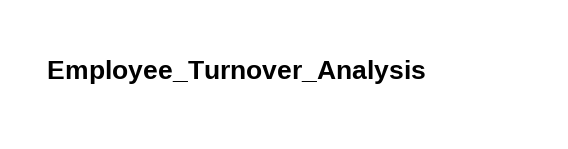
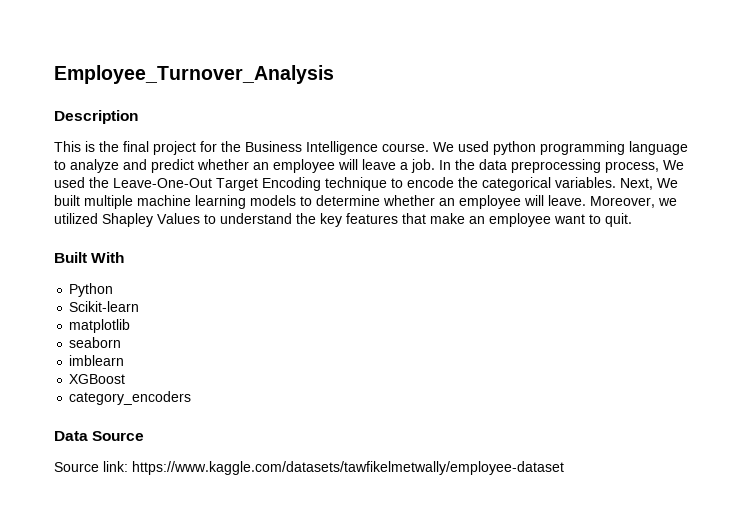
+ Description
+ This is the final project for the Business Intelligence course. We used python programming language to analyze and predict whether an employee will leave a job. In the data preprocessing process, We used the Leave-One-Out Target Encoding technique to encode the categorical variables. Next, We built multiple machine learning models to determine whether an employee will leave. Moreover, we utilized Shapley Values to understand the key features that make an employee want to quit.
+ Built With
+ Python
+ Scikit-learn
+ matplotlib
+ seaborn
+ imblearn
+ XGBoost
+ category_encoders
+ Data Source
+ Source link: https://www.kaggle.com/datasets/tawfikelmetwally/employee-dataset

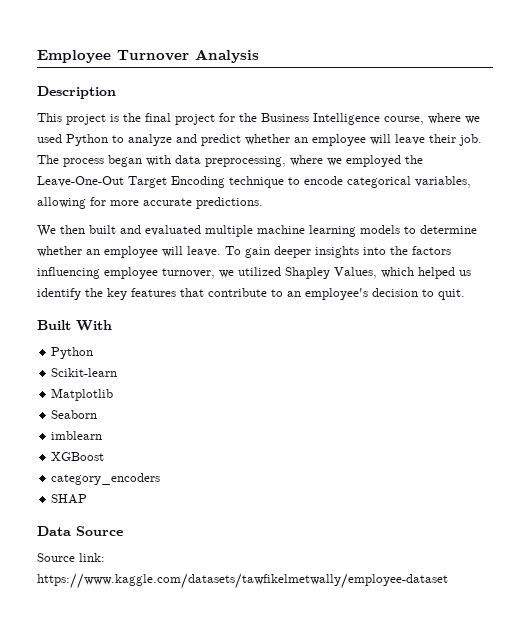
- Employee_Turnover_Analysis
+ Employee Turnover Analysis
- This is the final project for the Business Intelligence course. We used python programming language to analyze and predict whether an employee will leave a job. In the data preprocessing process, We used the Leave-One-Out Target Encoding technique to encode the categorical variables. Next, We built multiple machine learning models to determine whether an employee will leave.
+ This project is the final project for the Business Intelligence course, where we used Python to analyze and predict whether an employee will leave their job. The process began with data preprocessing, where we employed the Leave-One-Out Target Encoding technique to encode categorical variables, allowing for more accurate predictions.
+ We then built and evaluated multiple machine learning models to determine whether an employee will leave.
- Moreover, we utilized Shapley Values to understand the key features that make an employee want to quit.
+ To gain deeper insights into the factors influencing employee turnover, we utilized Shapley Values, which helped us identify the key features that contribute to an employee's decision to quit.
- matplotlib
- seaborn
+ Matplotlib
+ Seaborn
+ SHAP

